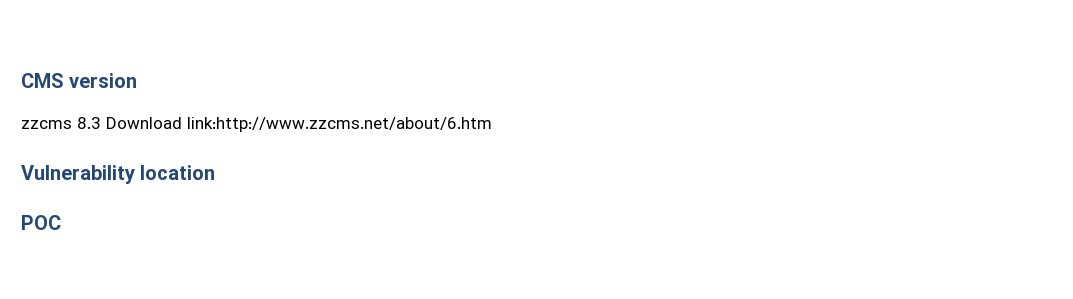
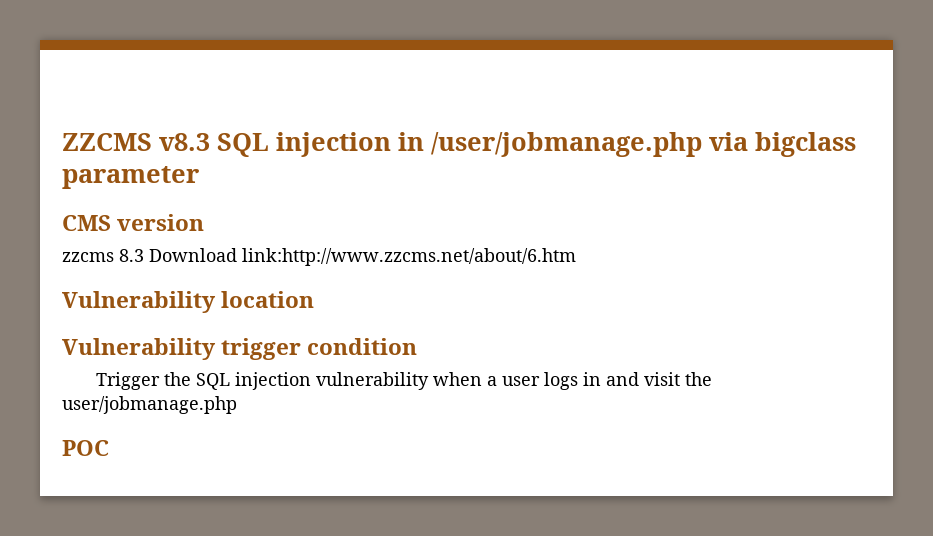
+ ZZCMS v8.3 SQL injection in /user/jobmanage.php via bigclass parameter
+ Vulnerability trigger condition
+ Trigger the SQL injection vulnerability when a user logs in and visit the user/jobmanage.php

